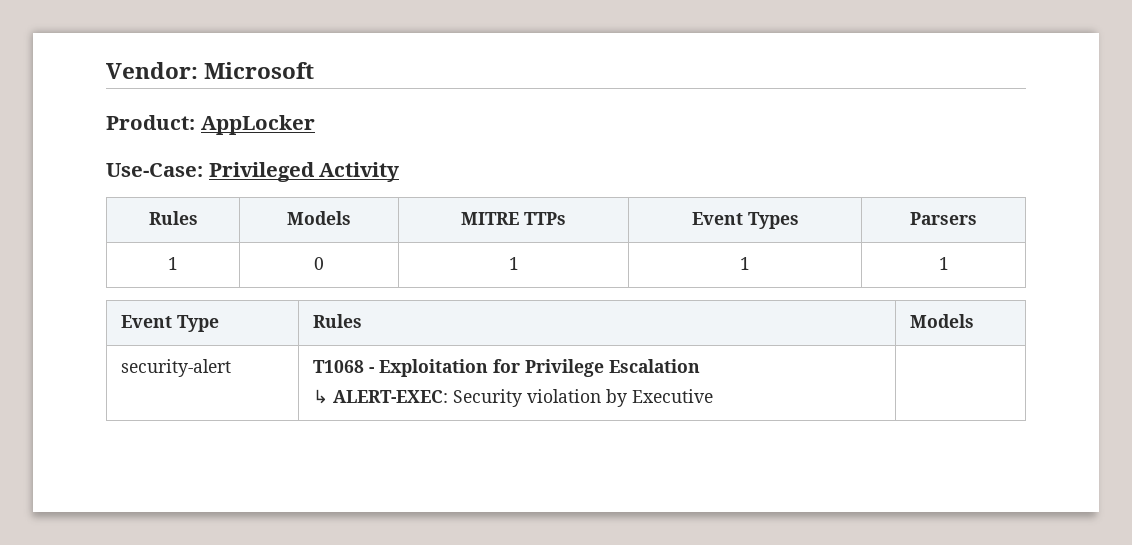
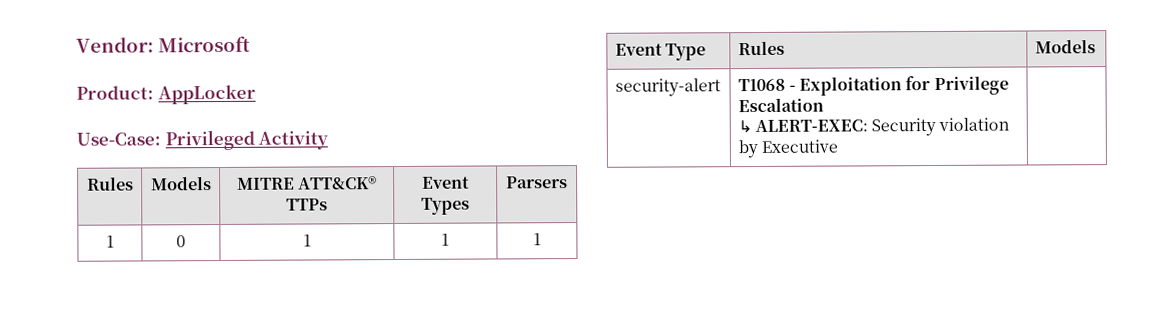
- Rules | Models | MITRE TTPs | Event Types | Parsers
+ Rules | Models | MITRE ATT&CK® TTPs | Event Types | Parsers

